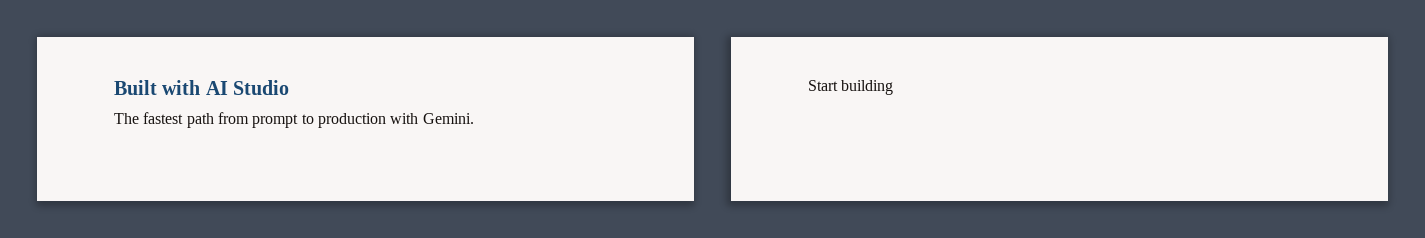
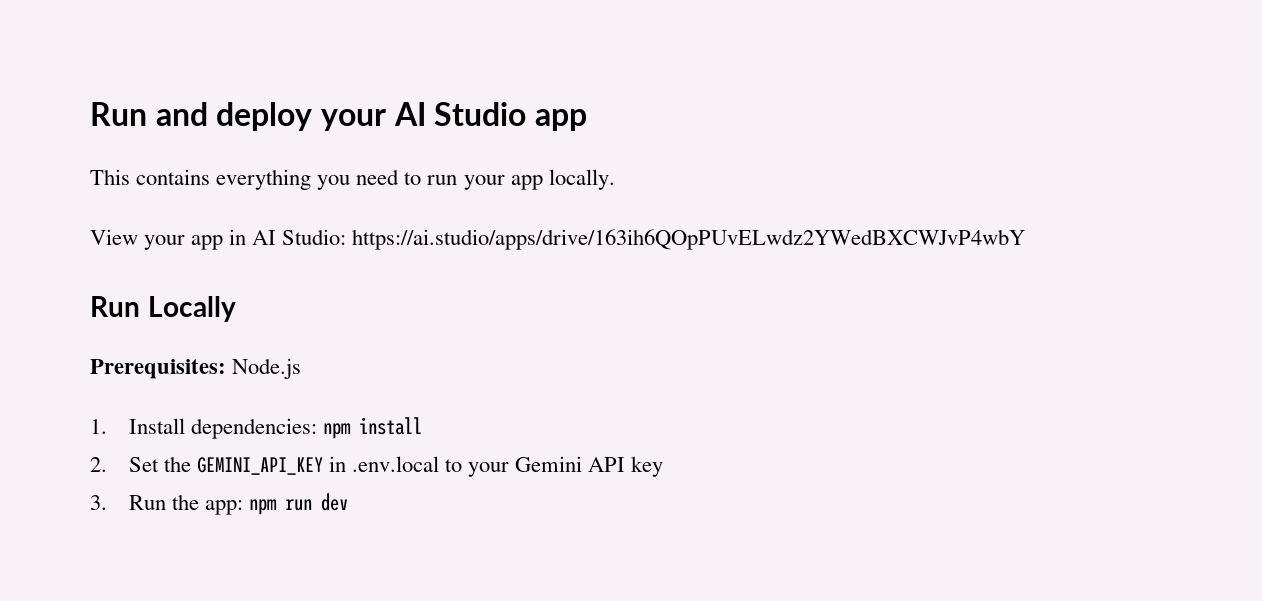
- Built with AI Studio
- The fastest path from prompt to production with Gemini.
- Start building
+ Run and deploy your AI Studio app
+ This contains everything you need to run your app locally.
+ View your app in AI Studio: https://ai.studio/apps/drive/163ih6QOpPUvELwdz2YWedBXCWJvP4wbY
+ Run Locally
+ Prerequisites: Node.js
+ 1. Install dependencies: npm install
+ 2. Set the GEMINI_API_KEY in .env.local to your Gemini API key
+ 3. Run the app: npm run dev

